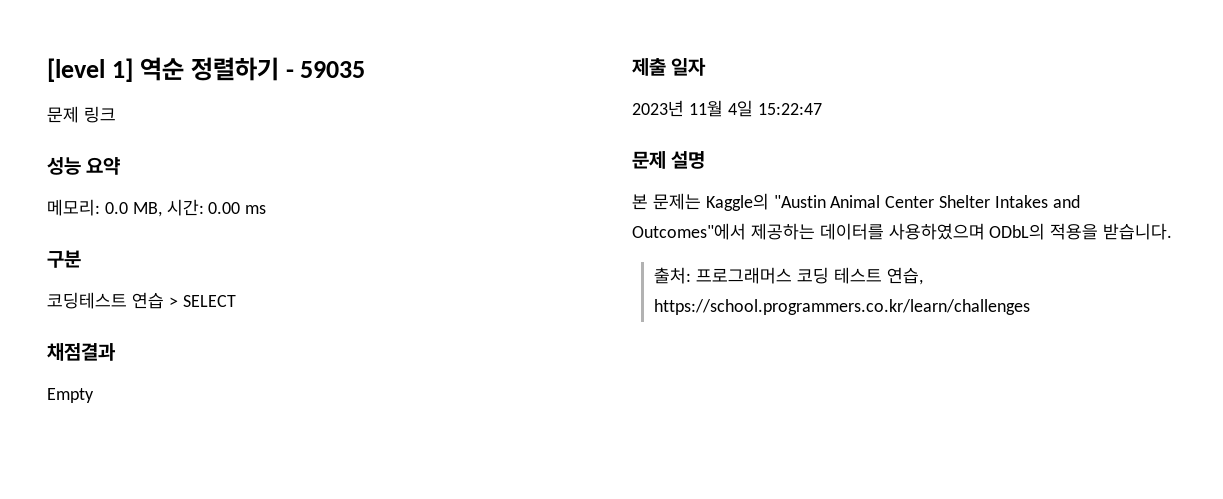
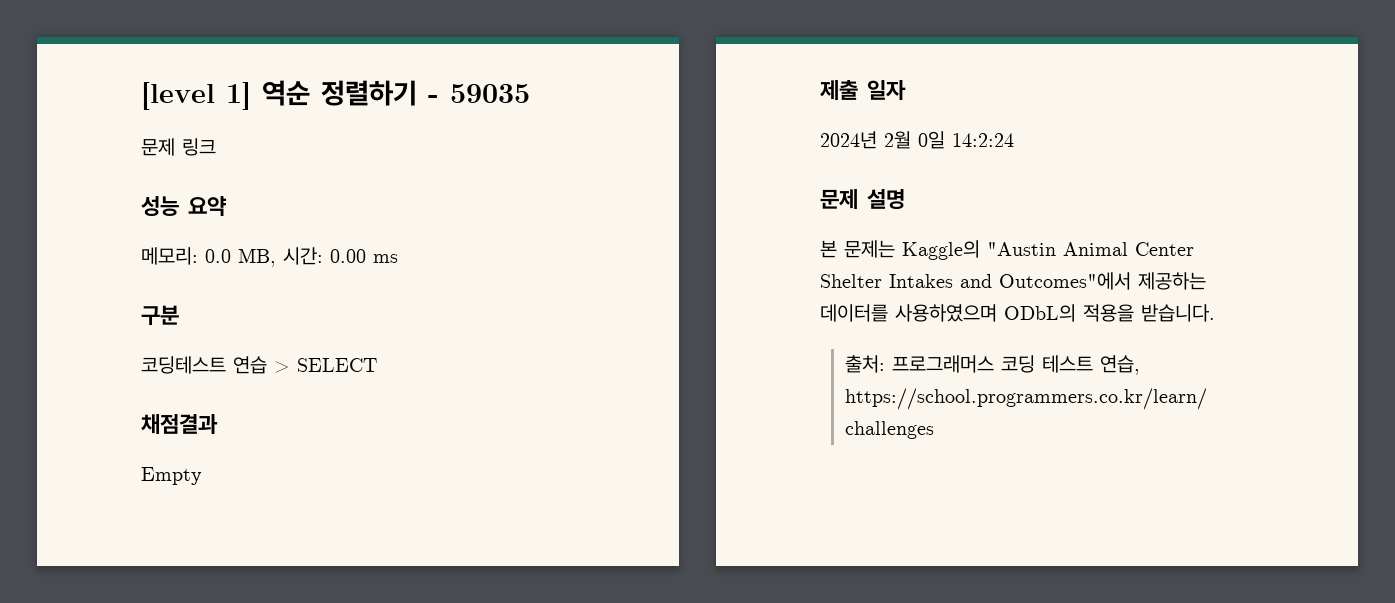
- 2023년 11월 4일 15:22:47
+ 2024년 2월 0일 14:2:24

